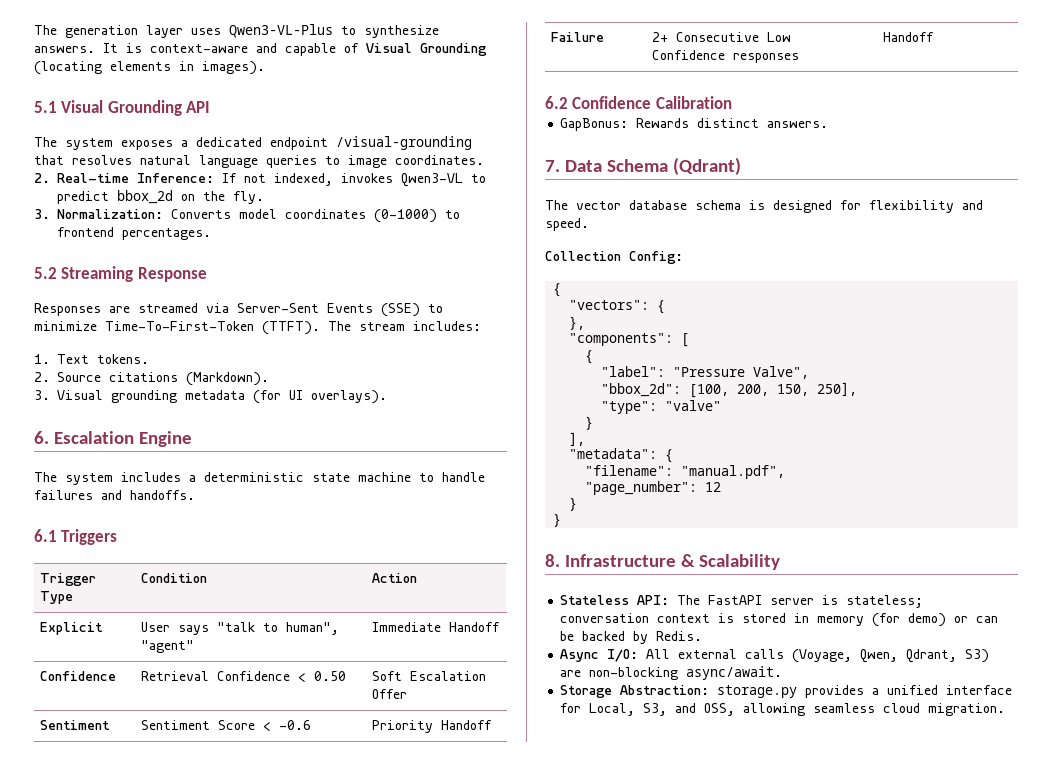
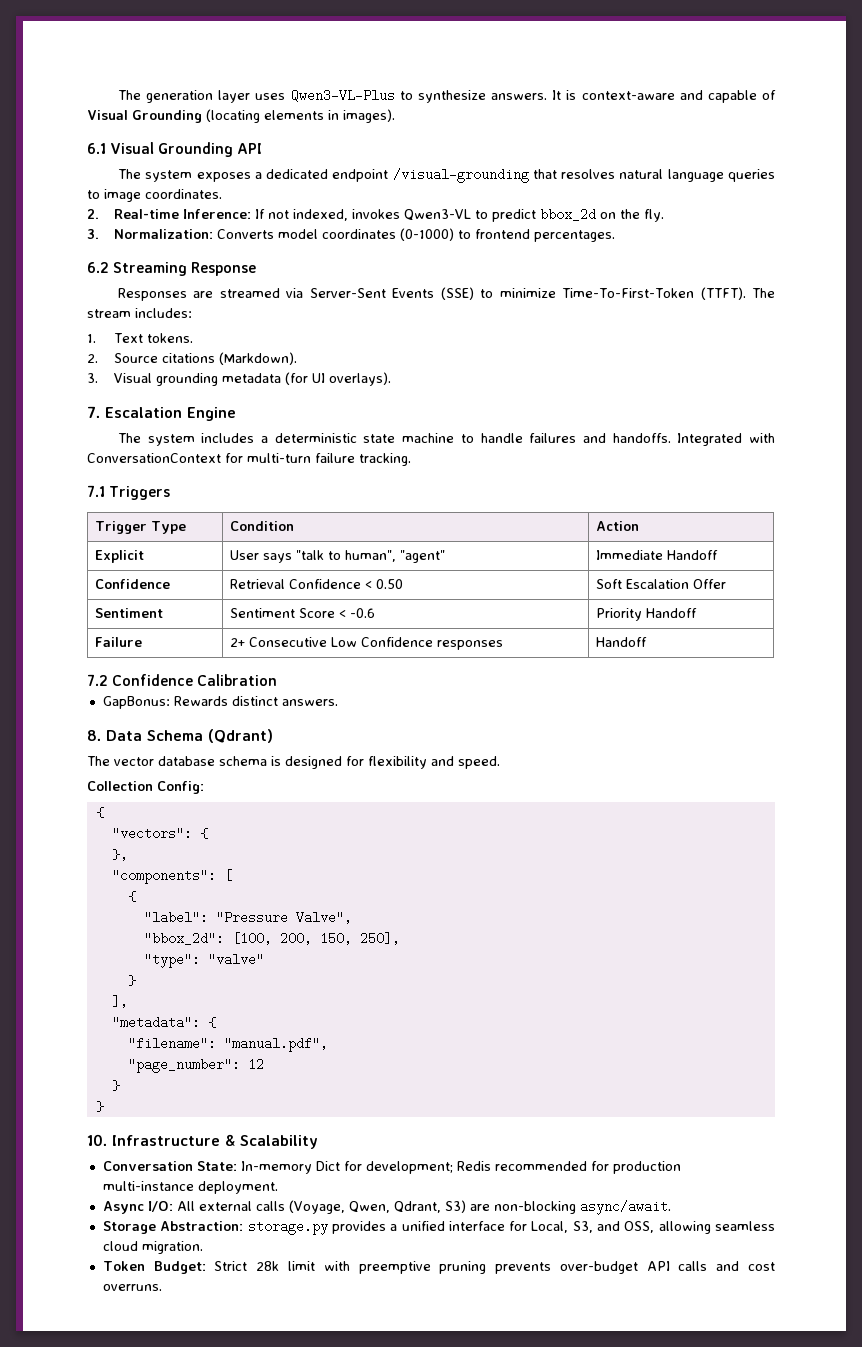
- 5.1 Visual Grounding API
+ 6.1 Visual Grounding API
- 5.2 Streaming Response
+ 6.2 Streaming Response
- 6. Escalation Engine
+ 7. Escalation Engine
- The system includes a deterministic state machine to handle failures and handoffs.
- 6.1 Triggers
+ The system includes a deterministic state machine to handle failures and handoffs. Integrated with ConversationContext for multi-turn failure tracking.
+ 7.1 Triggers
- 6.2 Confidence Calibration
+ 7.2 Confidence Calibration
- 7. Data Schema (Qdrant)
+ 8. Data Schema (Qdrant)
- 8. Infrastructure & Scalability
+ 10. Infrastructure & Scalability
- Stateless API: The FastAPI server is stateless; conversation context is stored in memory (for demo) or can be backed by Redis.
+ Conversation State: In-memory Dict for development; Redis recommended for production multi-instance deployment.
+ Token Budget: Strict 28k limit with preemptive pruning prevents over-budget API calls and cost overruns.

